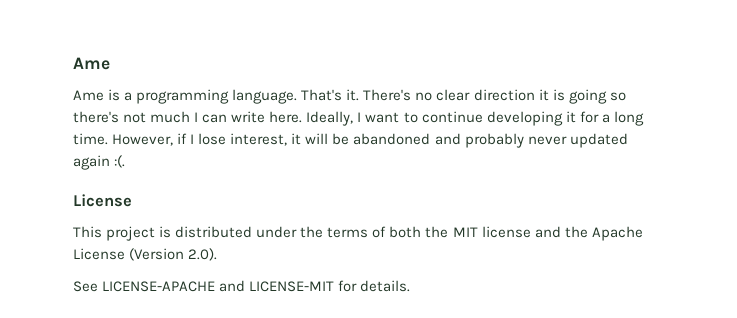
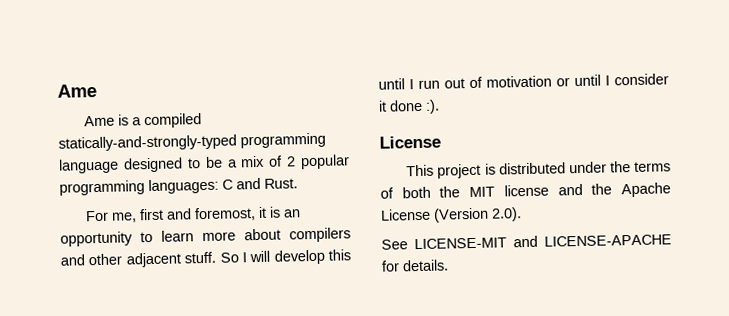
- Ame is a programming language. That's it. There's no clear direction it is going so there's not much I can write here. Ideally, I want to continue developing it for a long time. However, if I lose interest, it will be abandoned and probably never updated again :(.
+ Ame is a compiled statically-and-strongly-typed programming language designed to be a mix of 2 popular programming languages: C and Rust.
+ For me, first and foremost, it is an opportunity to learn more about compilers and other adjacent stuff. So I will develop this until I run out of motivation or until I consider it done :).
- See LICENSE-APACHE and LICENSE-MIT for details.
+ See LICENSE-MIT and LICENSE-APACHE for details.

